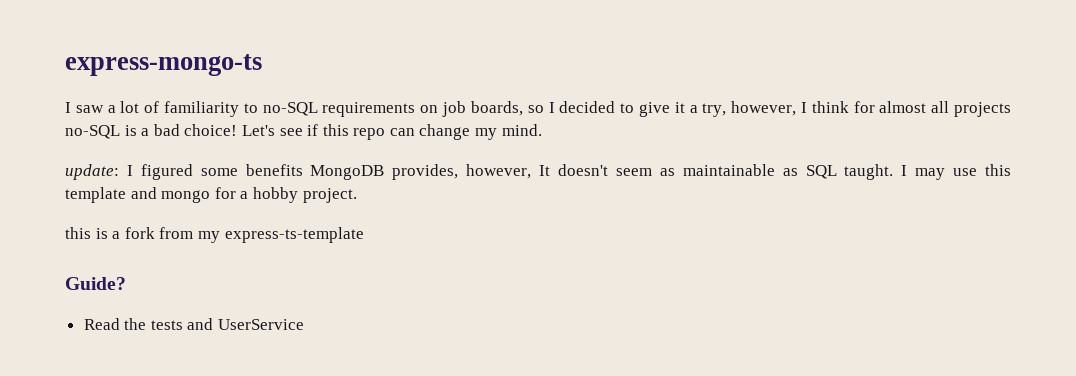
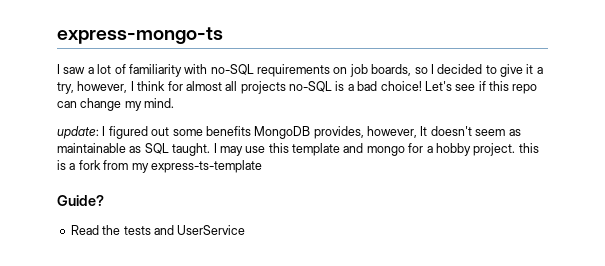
- I saw a lot of familiarity to no-SQL requirements on job boards, so I decided to give it a try, however, I think for almost all projects no-SQL is a bad choice!
+ I saw a lot of familiarity with no-SQL requirements on job boards, so I decided to give it a try, however, I think for almost all projects no-SQL is a bad choice!
- update: I figured some benefits MongoDB provides, however, It doesn't seem as maintainable as SQL taught.
+ update: I figured out some benefits MongoDB provides, however, It doesn't seem as maintainable as SQL taught.
- I may use this template and mongo for a hobby project.
- this is a fork from my express-ts-template
+ I may use this template and mongo for a hobby project. this is a fork from my express-ts-template

